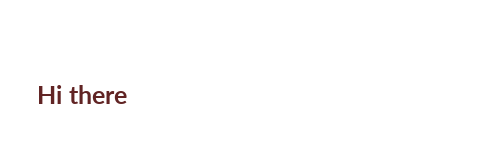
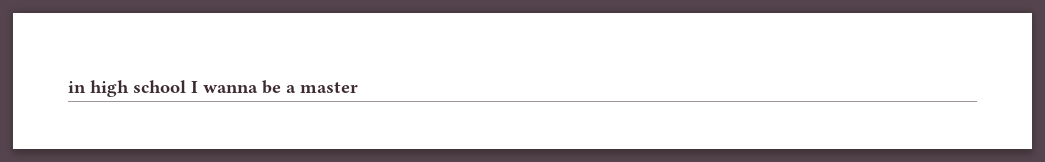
- Hi there
+ in high school I wanna be a master

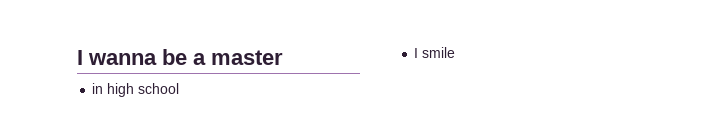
- in high school I wanna be a master
+ I wanna be a master
+ in high school
+ I smile

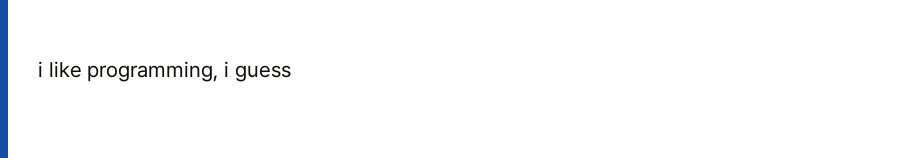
- I wanna be a master
- in high school
- I smile
+ i like programming, i guess

